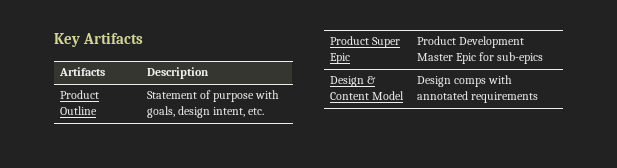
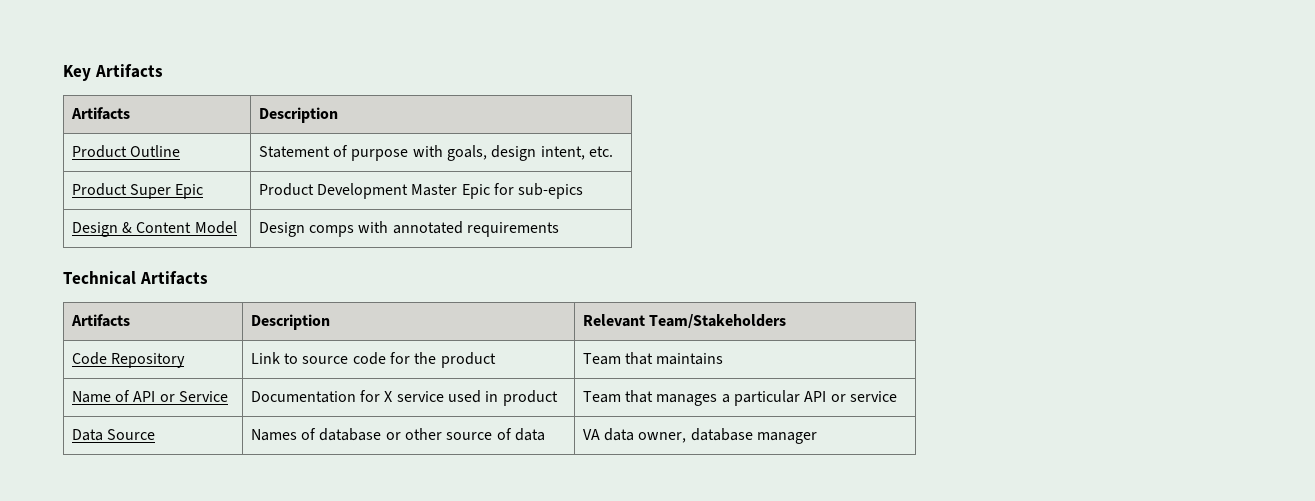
+ Technical Artifacts
+ Artifacts | Description | Relevant Team/Stakeholders
+ Code Repository | Link to source code for the product | Team that maintains
+ Name of API or Service | Documentation for X service used in product | Team that manages a particular API or service
+ Data Source | Names of database or other source of data | VA data owner, database manager

